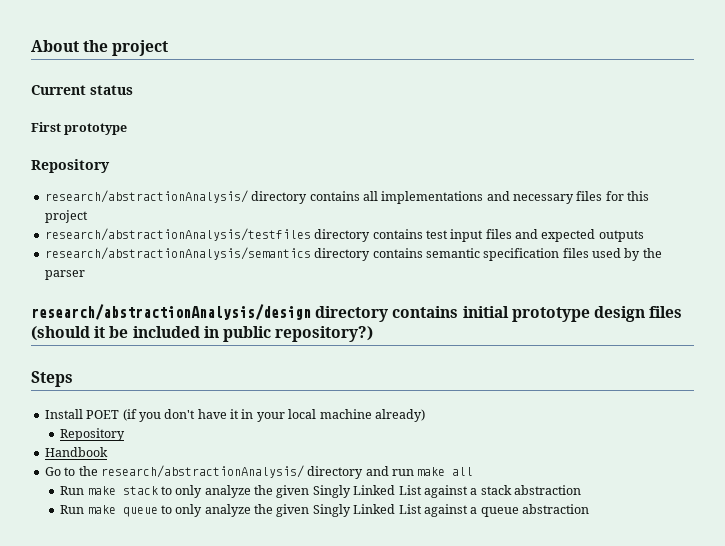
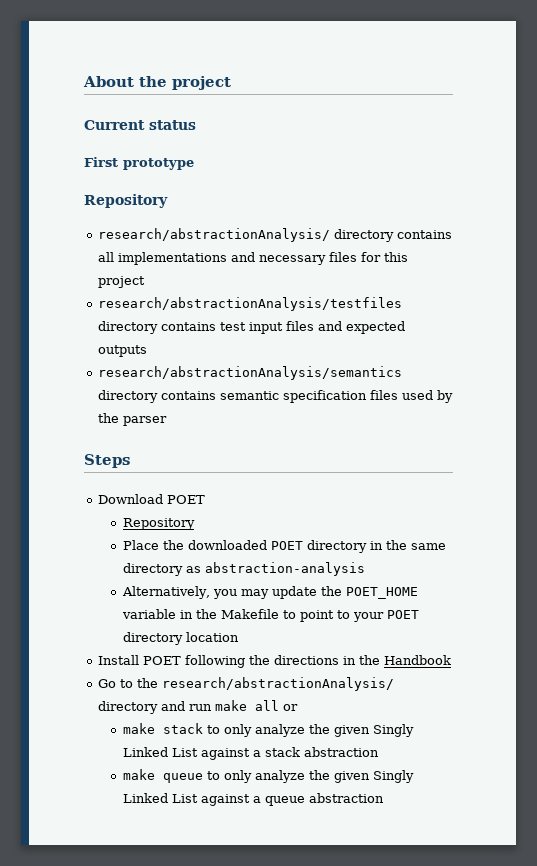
- research/abstractionAnalysis/design directory contains initial prototype design files (should it be included in public repository?)
  Steps
- Install POET (if you don't have it in your local machine already)
+ Download POET
  Repository
- Handbook
+ Place the downloaded POET directory in the same directory as abstraction-analysis
+ Alternatively, you may update the POET_HOME variable in the Makefile to point to your POET directory location
+ Install POET following the directions in the Handbook
- Go to the research/abstractionAnalysis/ directory and run make all
- Run make stack to only analyze the given Singly Linked List against a stack abstraction
+ Go to the research/abstractionAnalysis/ directory and run make all or
+ make stack to only analyze the given Singly Linked List against a stack abstraction
- Run make queue to only analyze the given Singly Linked List against a queue abstraction
+ make queue to only analyze the given Singly Linked List against a queue abstraction

